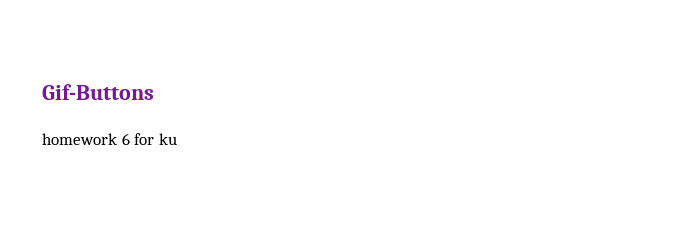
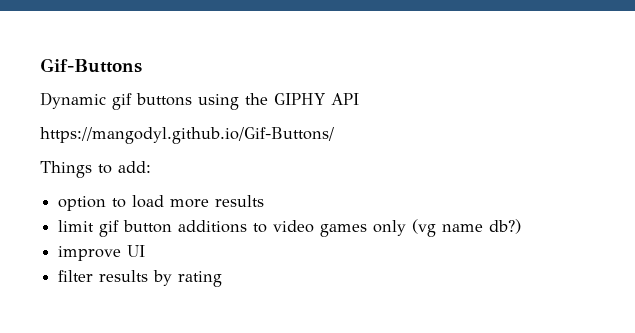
- homework 6 for ku
+ Dynamic gif buttons using the GIPHY API
+ https://mangodyl.github.io/Gif-Buttons/
+ Things to add:
+ option to load more results
+ limit gif button additions to video games only (vg name db?)
+ improve UI
+ filter results by rating

